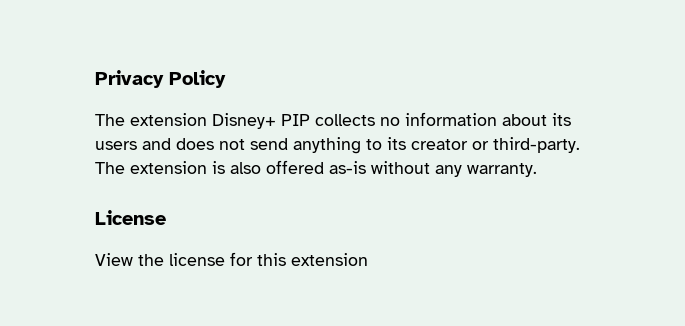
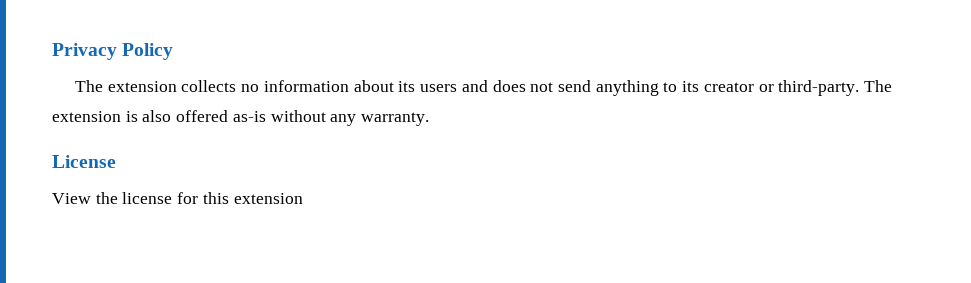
- The extension Disney+ PIP collects no information about its users and does not send anything to its creator or third-party.
+ The extension collects no information about its users and does not send anything to its creator or third-party.

